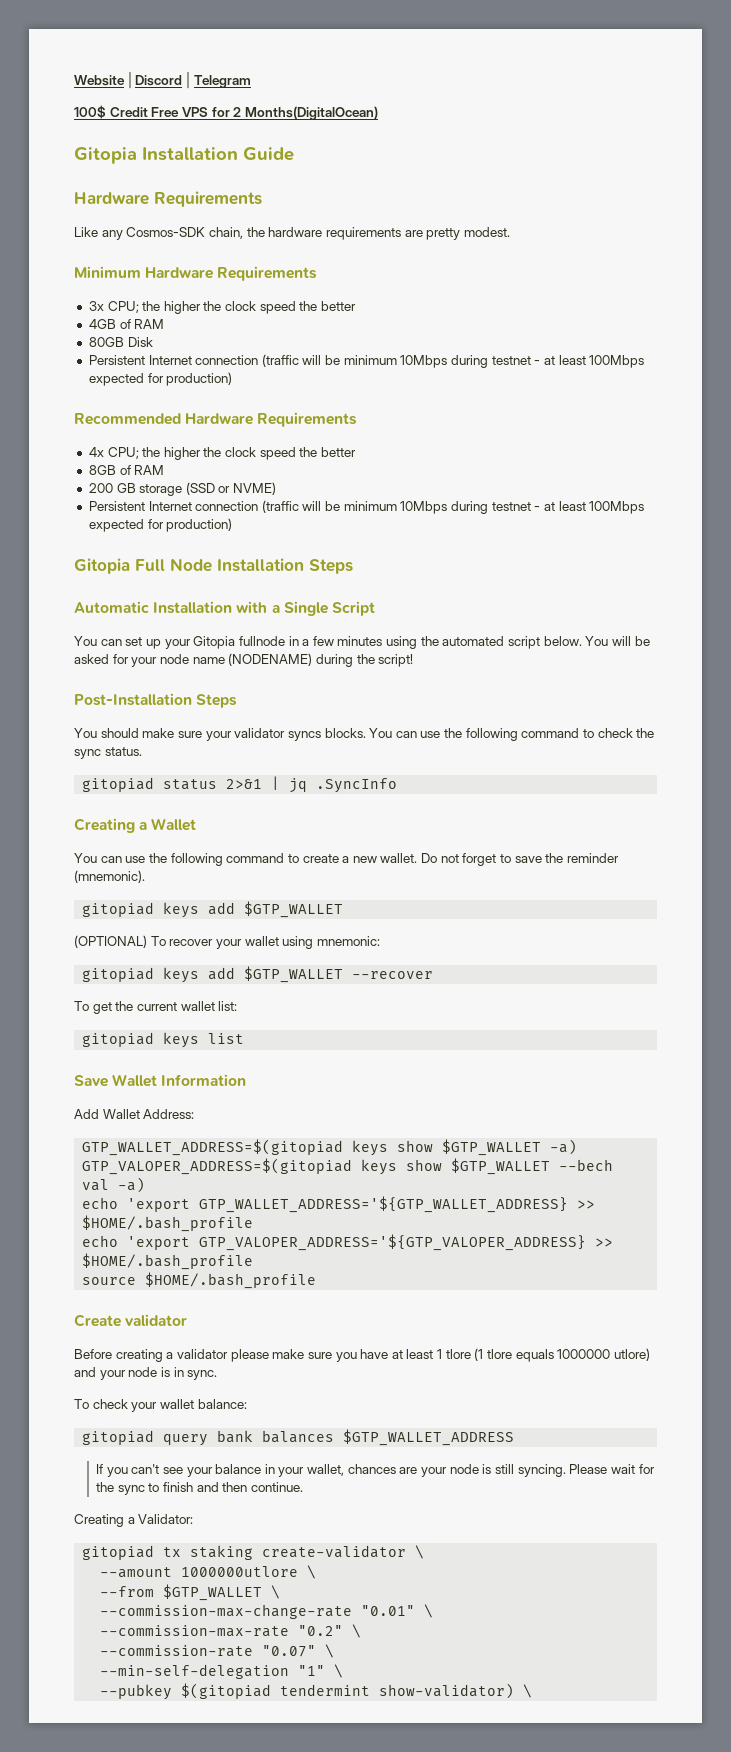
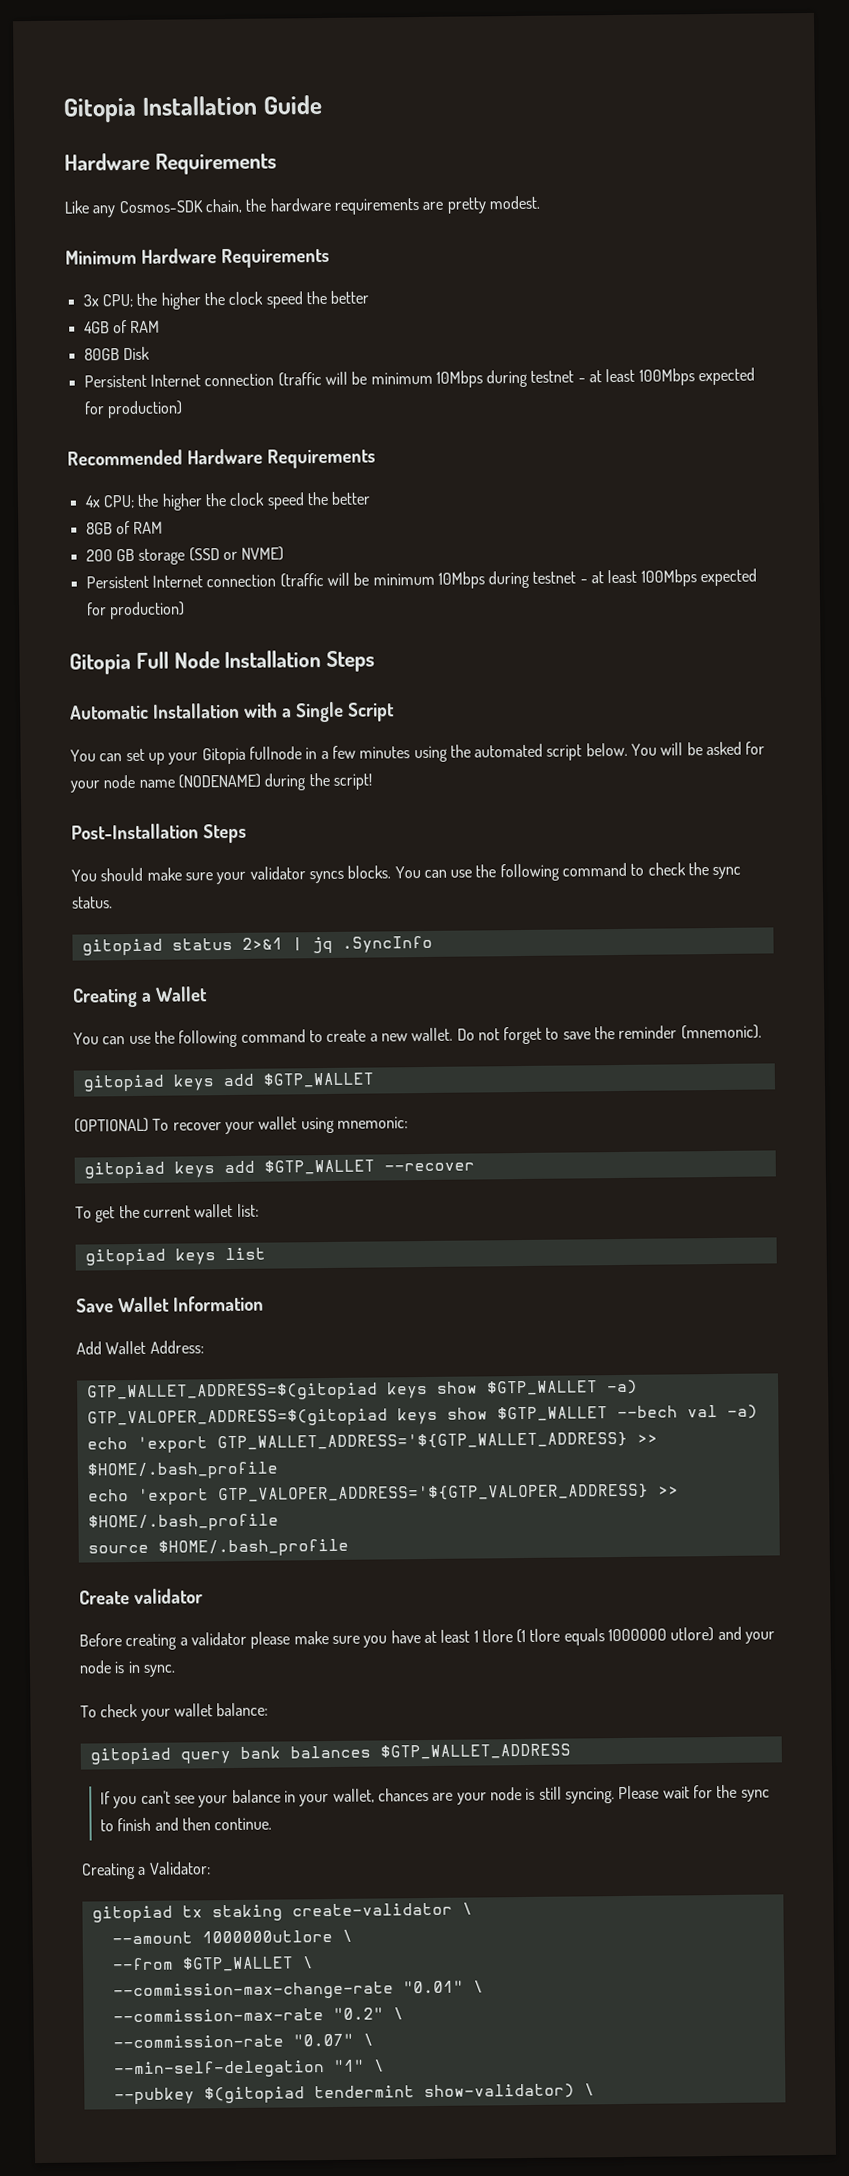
- Website | Discord | Telegram
- 100$ Credit Free VPS for 2 Months(DigitalOcean)

